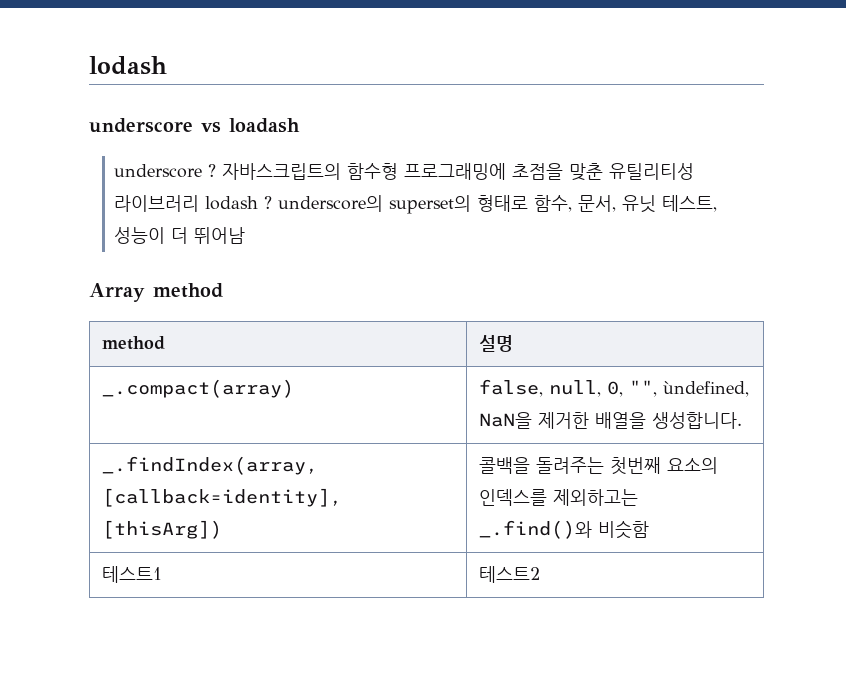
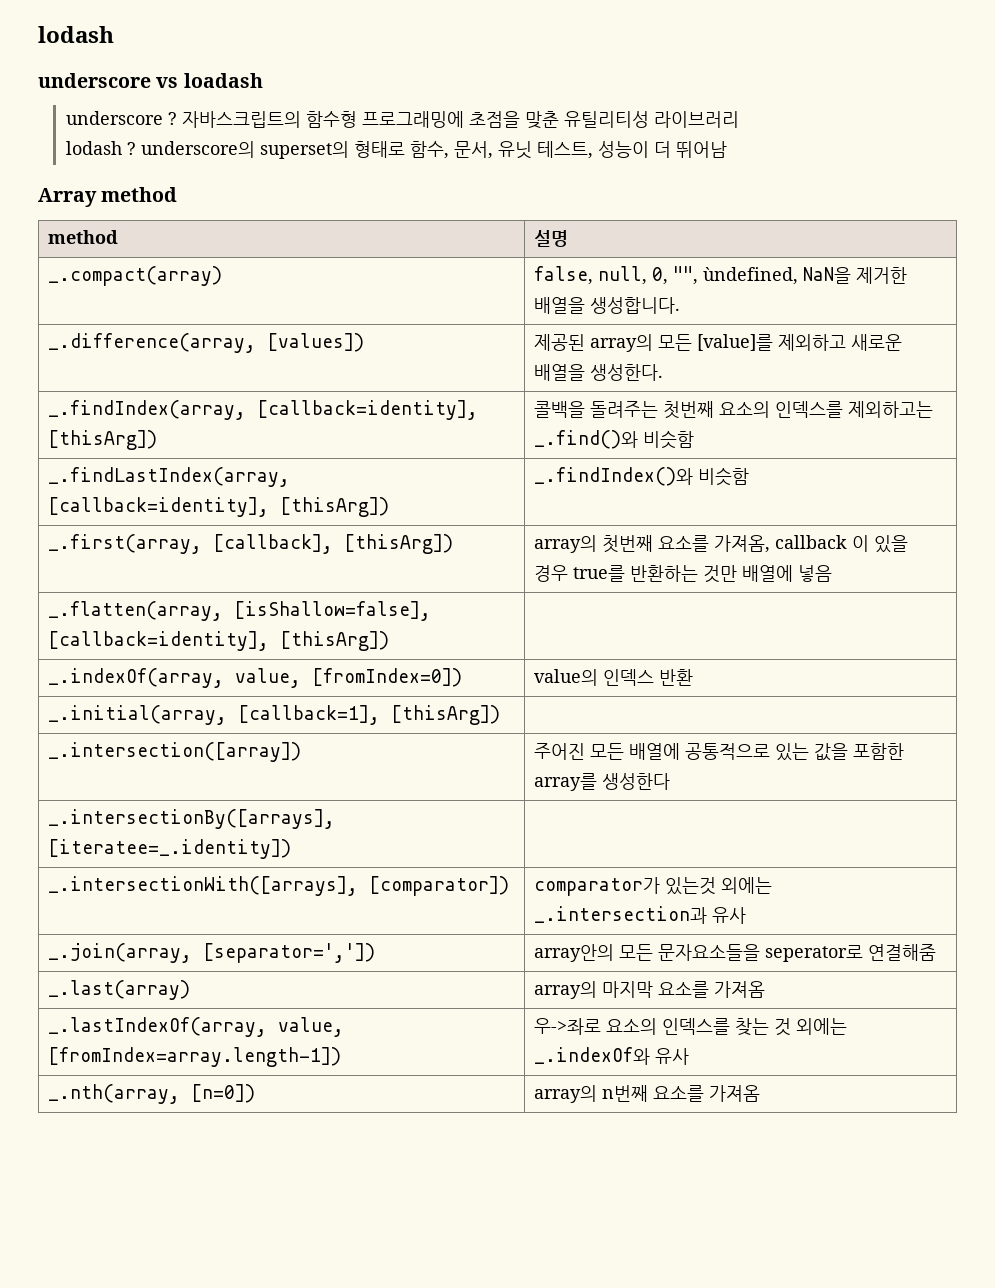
- 자바스크립트의 함수형 프로그래밍에 초점을 맞춘 유틸리티성 라이브러리 lodash ? underscore의 superset의 형태로 함수, 문서, 유닛 테스트, 성능이 더 뛰어남
+ 자바스크립트의 함수형 프로그래밍에 초점을 맞춘 유틸리티성 라이브러리
+ lodash ? underscore의 superset의 형태로 함수, 문서, 유닛 테스트, 성능이 더 뛰어남
+ _.difference(array, [values]) | 제공된 array의 모든 [value]를 제외하고 새로운 배열을 생성한다.
- 테스트1 | 테스트2
+ _.findLastIndex(array, [callback=identity], [thisArg]) | _.findIndex()와 비슷함
+ _.first(array, [callback], [thisArg]) | array의 첫번째 요소를 가져옴, callback 이 있을 경우 true를 반환하는 것만 배열에 넣음
+ _.flatten(array, [isShallow=false], [callback=identity], [thisArg]) |
+ _.indexOf(array, value, [fromIndex=0]) | value의 인덱스 반환
+ _.initial(array, [callback=1], [thisArg]) |
+ _.intersection([array]) | 주어진 모든 배열에 공통적으로 있는 값을 포함한 array를 생성한다
+ _.intersectionBy([arrays], [iteratee=_.identity]) |
+ _.intersectionWith([arrays], [comparator]) | comparator가 있는것 외에는 _.intersection과 유사
+ _.join(array, [separator=',']) | array안의 모든 문자요소들을 seperator로 연결해줌
+ _.last(array) | array의 마지막 요소를 가져옴
+ _.lastIndexOf(array, value, [fromIndex=array.length-1]) | 우->좌로 요소의 인덱스를 찾는 것 외에는 _.indexOf와 유사
+ _.nth(array, [n=0]) | array의 n번째 요소를 가져옴

